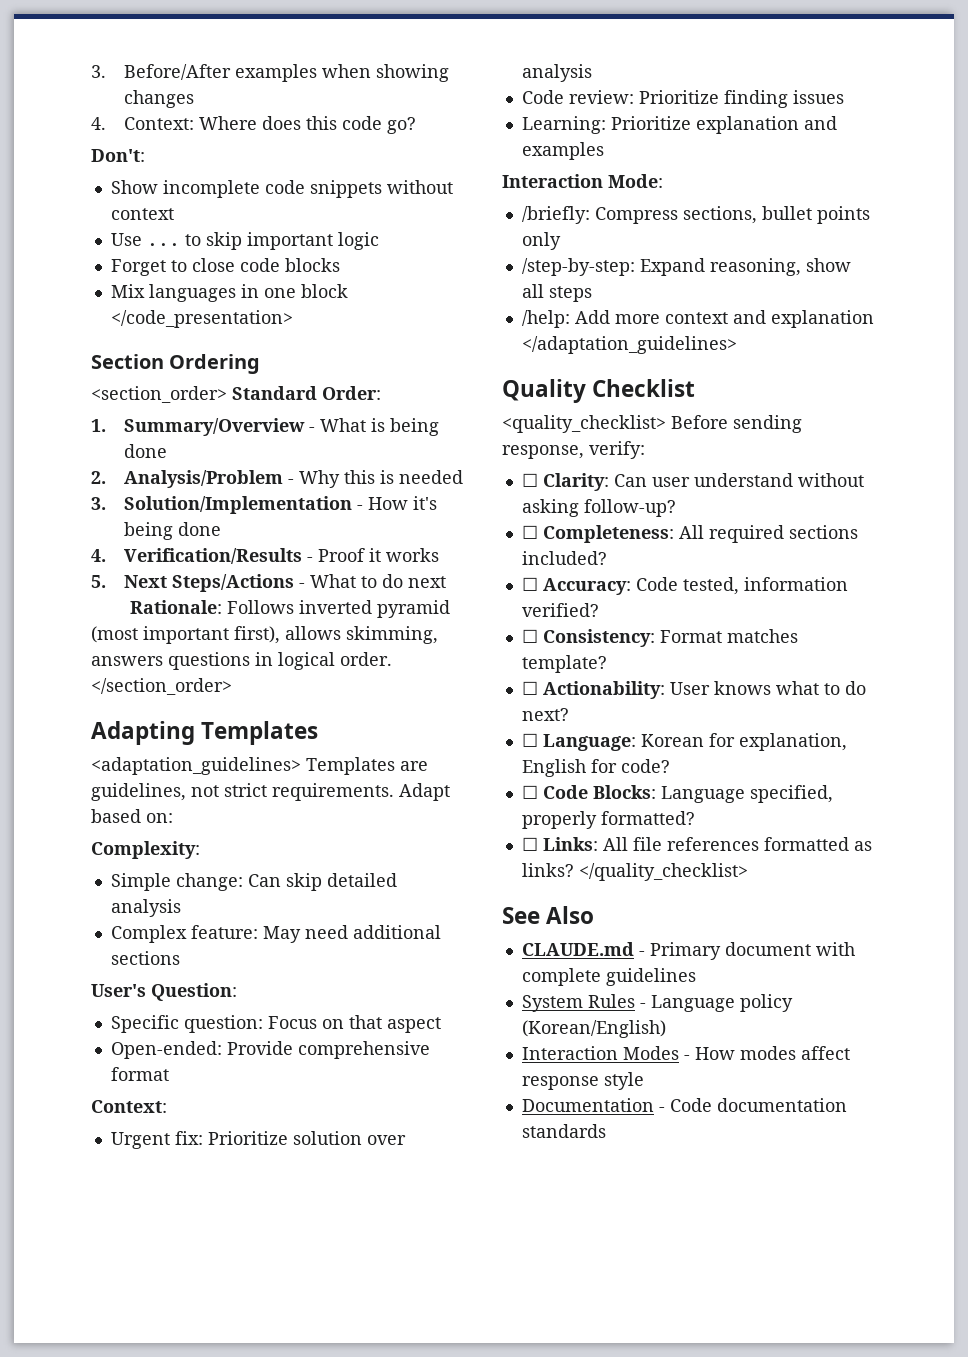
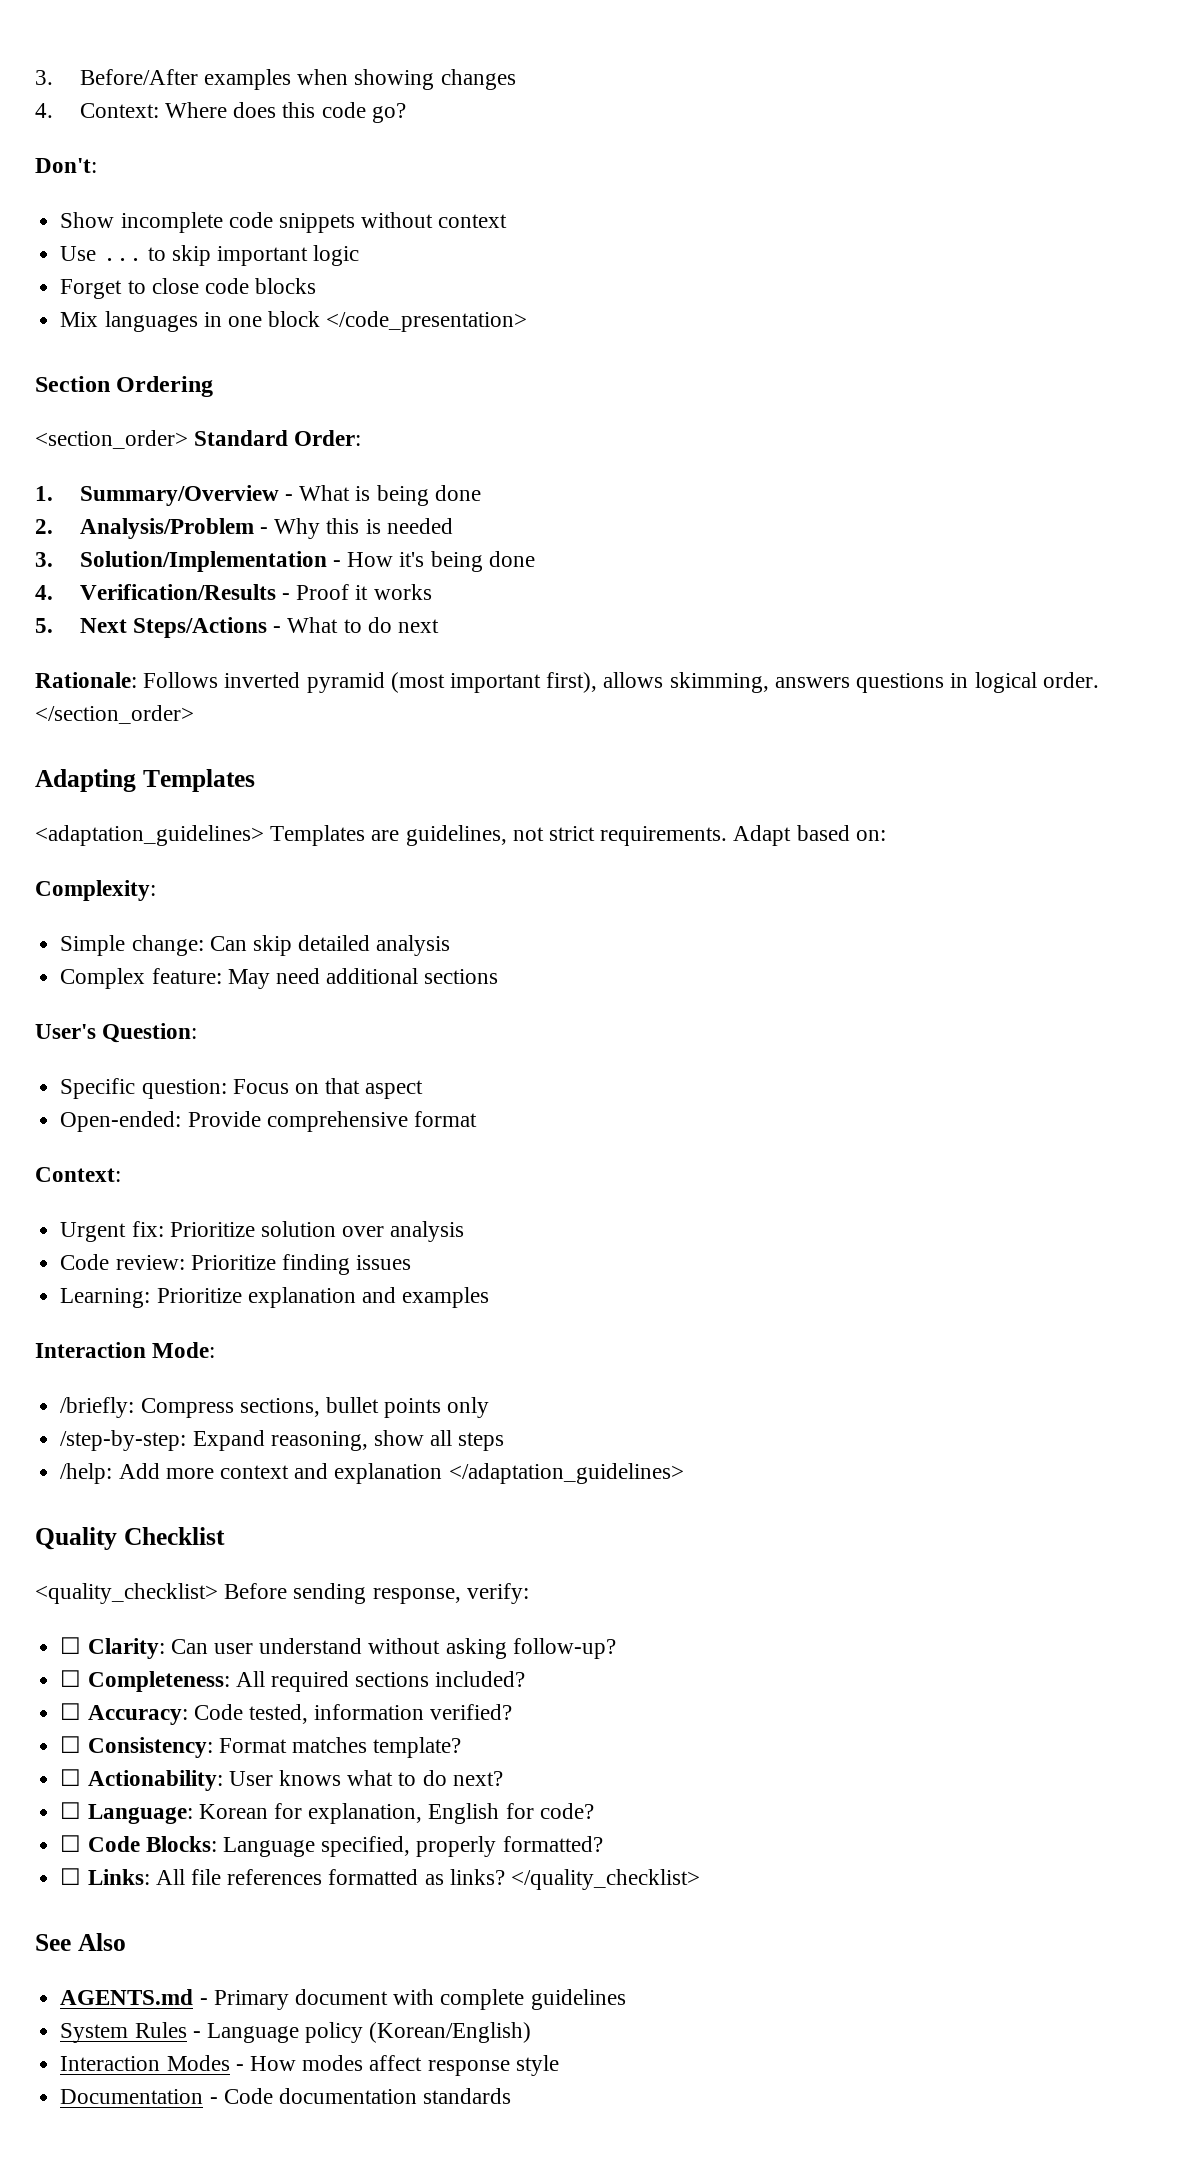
- CLAUDE.md - Primary document with complete guidelines
+ AGENTS.md - Primary document with complete guidelines

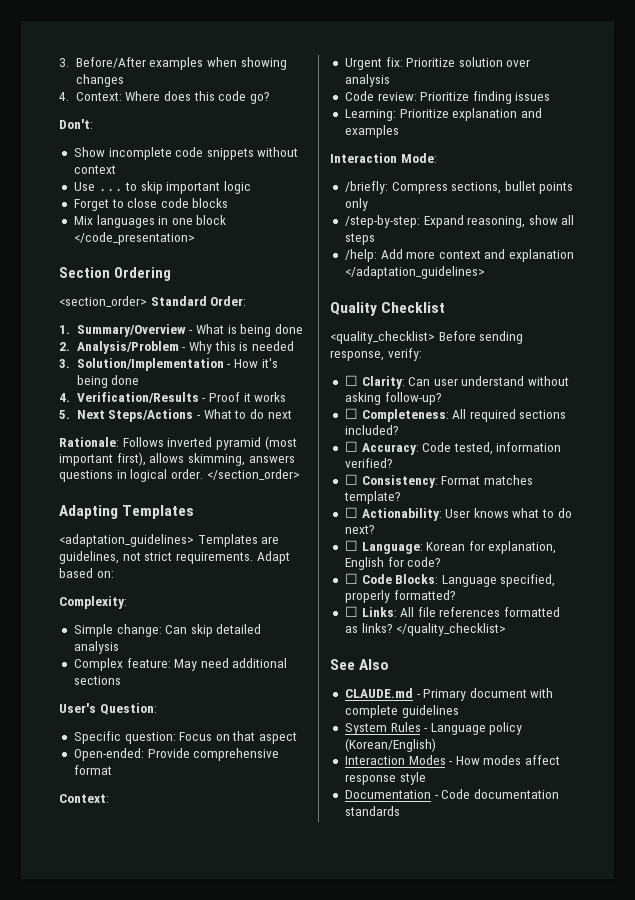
- AGENTS.md - Primary document with complete guidelines
+ CLAUDE.md - Primary document with complete guidelines

